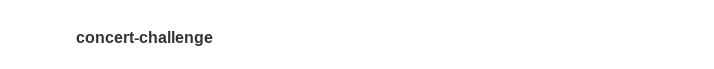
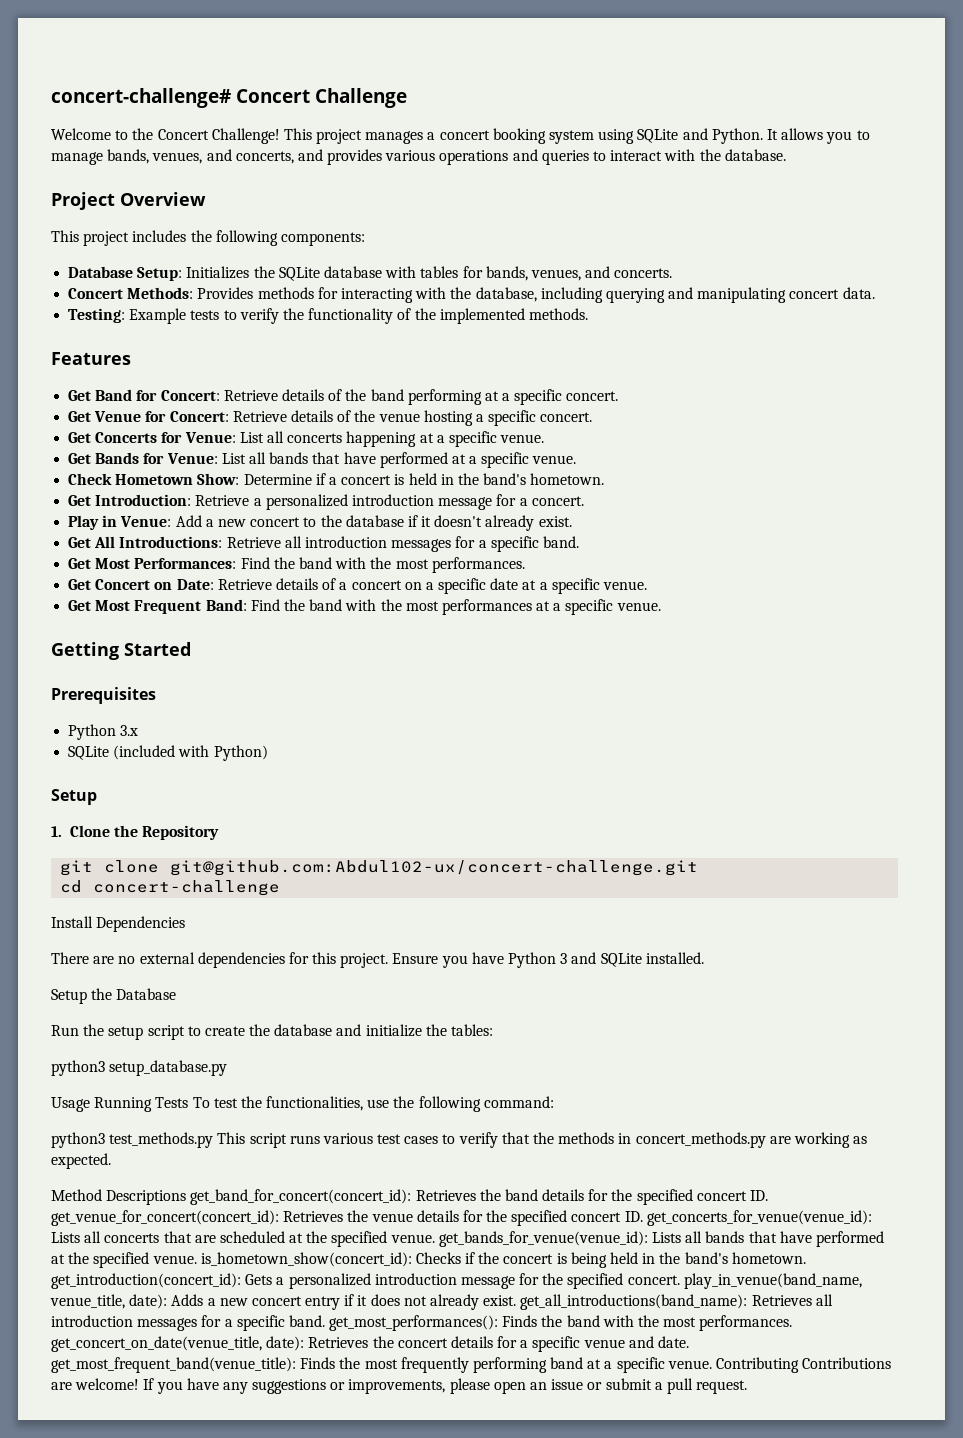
- concert-challenge
+ concert-challenge# Concert Challenge
+ Welcome to the Concert Challenge! This project manages a concert booking system using SQLite and Python. It allows you to manage bands, venues, and concerts, and provides various operations and queries to interact with the database.
+ Project Overview
+ This project includes the following components:
+ Database Setup: Initializes the SQLite database with tables for bands, venues, and concerts.
+ Concert Methods: Provides methods for interacting with the database, including querying and manipulating concert data.
+ Testing: Example tests to verify the functionality of the implemented methods.
+ Features
+ Get Band for Concert: Retrieve details of the band performing at a specific concert.
+ Get Venue for Concert: Retrieve details of the venue hosting a specific concert.
+ Get Concerts for Venue: List all concerts happening at a specific venue.
+ Get Bands for Venue: List all bands that have performed at a specific venue.
+ Check Hometown Show: Determine if a concert is held in the band's hometown.
+ Get Introduction: Retrieve a personalized introduction message for a concert.
+ Play in Venue: Add a new concert to the database if it doesn't already exist.
+ Get All Introductions: Retrieve all introduction messages for a specific band.
+ Get Most Performances: Find the band with the most performances.
+ Get Concert on Date: Retrieve details of a concert on a specific date at a specific venue.
+ Get Most Frequent Band: Find the band with the most performances at a specific venue.
+ Getting Started
+ Prerequisites
+ Python 3.x
+ SQLite (included with Python)
+ Setup
+ 1. Clone the Repository
+ git clone git@github.com:Abdul102-ux/concert-challenge.git
+ cd concert-challenge
+ Install Dependencies
+ There are no external dependencies for this project. Ensure you have Python 3 and SQLite installed.
+ Setup the Database
+ Run the setup script to create the database and initialize the tables:
+ python3 setup_database.py
+ Usage Running Tests To test the functionalities, use the following command:
+ python3 test_methods.py This script runs various test cases to verify that the methods in concert_methods.py are working as expected.
+ Method Descriptions get_band_for_concert(concert_id): Retrieves the band details for the specified concert ID. get_venue_for_concert(concert_id): Retrieves the venue details for the specified concert ID. get_concerts_for_venue(venue_id): Lists all concerts that are scheduled at the specified venue. get_bands_for_venue(venue_id): Lists all bands that have performed at the specified venue. is_hometown_show(concert_id): Checks if the concert is being held in the band's hometown. get_introduction(concert_id): Gets a personalized introduction message for the specified concert. play_in_venue(band_name, venue_title, date): Adds a new concert entry if it does not already exist. get_all_introductions(band_name): Retrieves all introduction messages for a specific band. get_most_performances(): Finds the band with the most performances. get_concert_on_date(venue_title, date): Retrieves the concert details for a specific venue and date. get_most_frequent_band(venue_title): Finds the most frequently performing band at a specific venue. Contributing Contributions are welcome! If you have any suggestions or improvements, please open an issue or submit a pull request.

